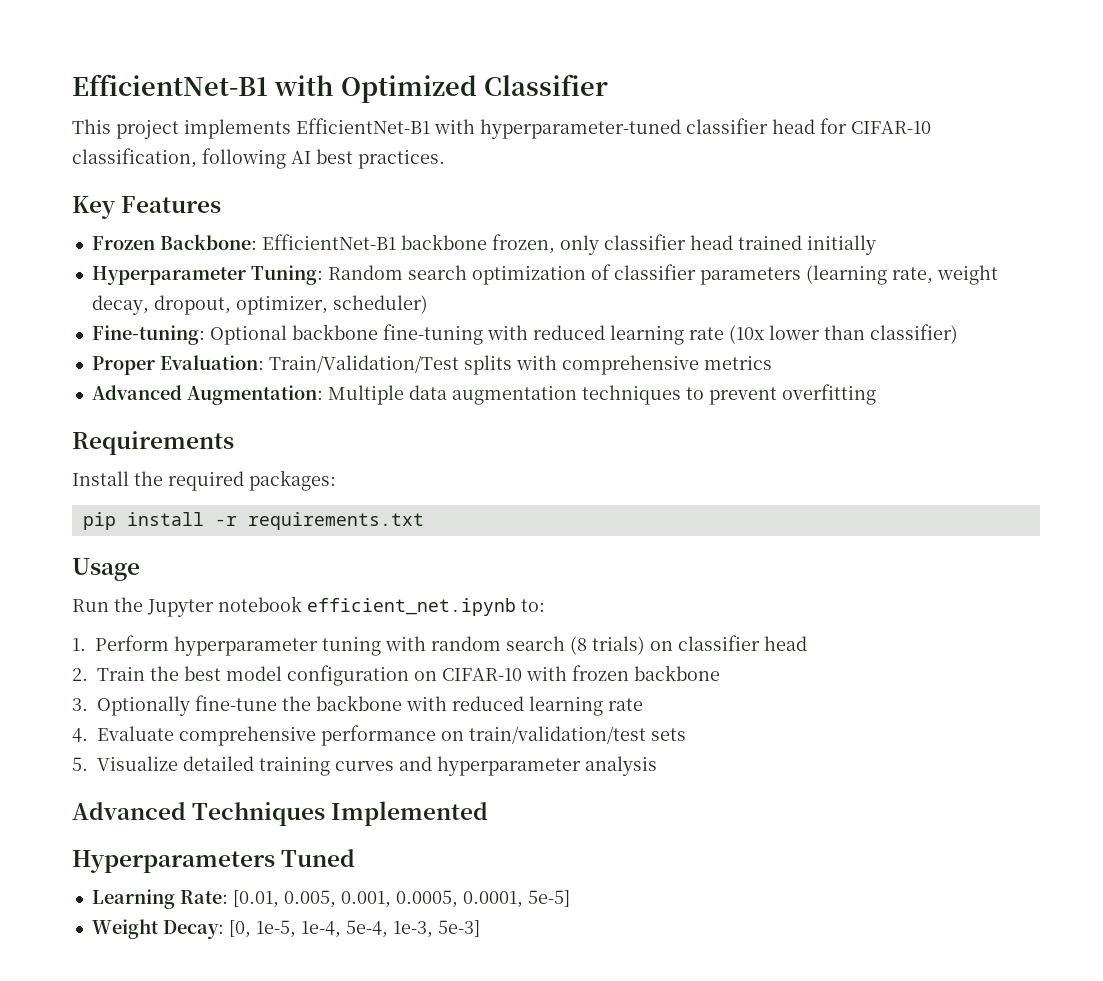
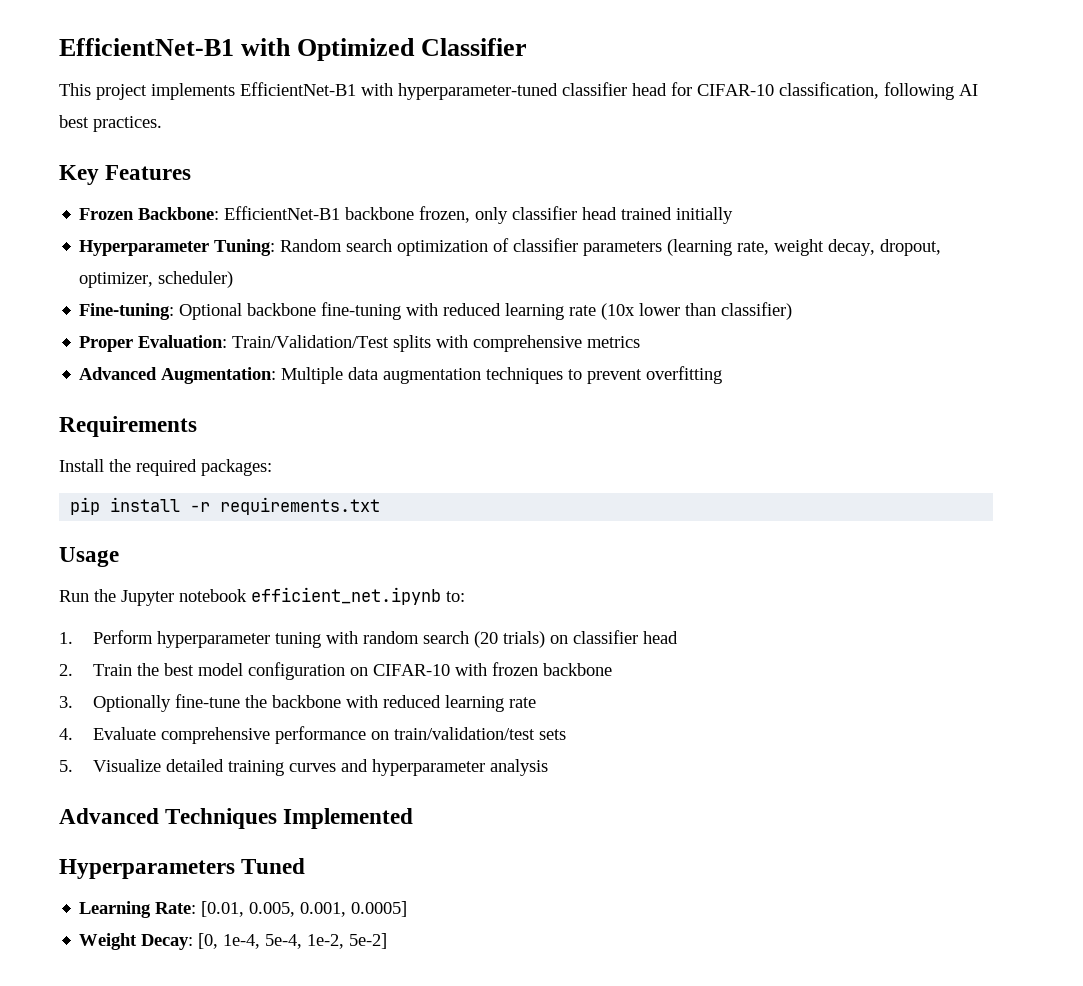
- 1. Perform hyperparameter tuning with random search (8 trials) on classifier head
+ 1. Perform hyperparameter tuning with random search (20 trials) on classifier head
- Learning Rate: [0.01, 0.005, 0.001, 0.0005, 0.0001, 5e-5]
+ Learning Rate: [0.01, 0.005, 0.001, 0.0005]
- Weight Decay: [0, 1e-5, 1e-4, 5e-4, 1e-3, 5e-3]
+ Weight Decay: [0, 1e-4, 5e-4, 1e-2, 5e-2]

